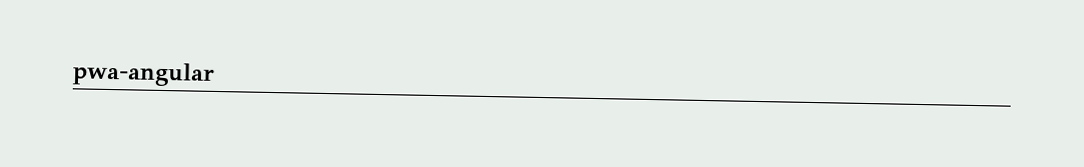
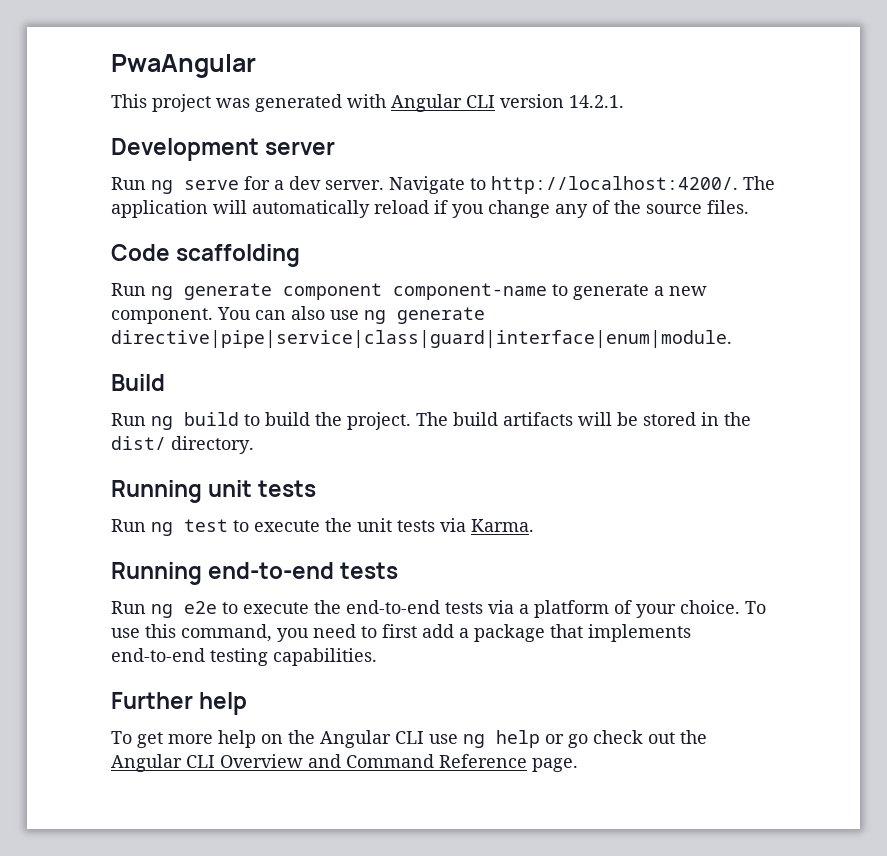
- pwa-angular
+ PwaAngular
+ This project was generated with Angular CLI version 14.2.1.
+ Development server
+ Run ng serve for a dev server. Navigate to http://localhost:4200/. The application will automatically reload if you change any of the source files.
+ Code scaffolding
+ Run ng generate component component-name to generate a new component. You can also use ng generate directive|pipe|service|class|guard|interface|enum|module.
+ Build
+ Run ng build to build the project. The build artifacts will be stored in the dist/ directory.
+ Running unit tests
+ Run ng test to execute the unit tests via Karma.
+ Running end-to-end tests
+ Run ng e2e to execute the end-to-end tests via a platform of your choice. To use this command, you need to first add a package that implements end-to-end testing capabilities.
+ Further help
+ To get more help on the Angular CLI use ng help or go check out the Angular CLI Overview and Command Reference page.

